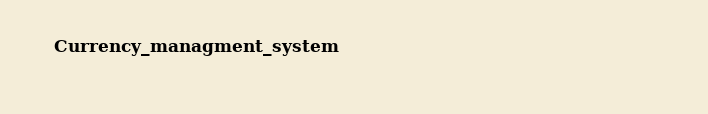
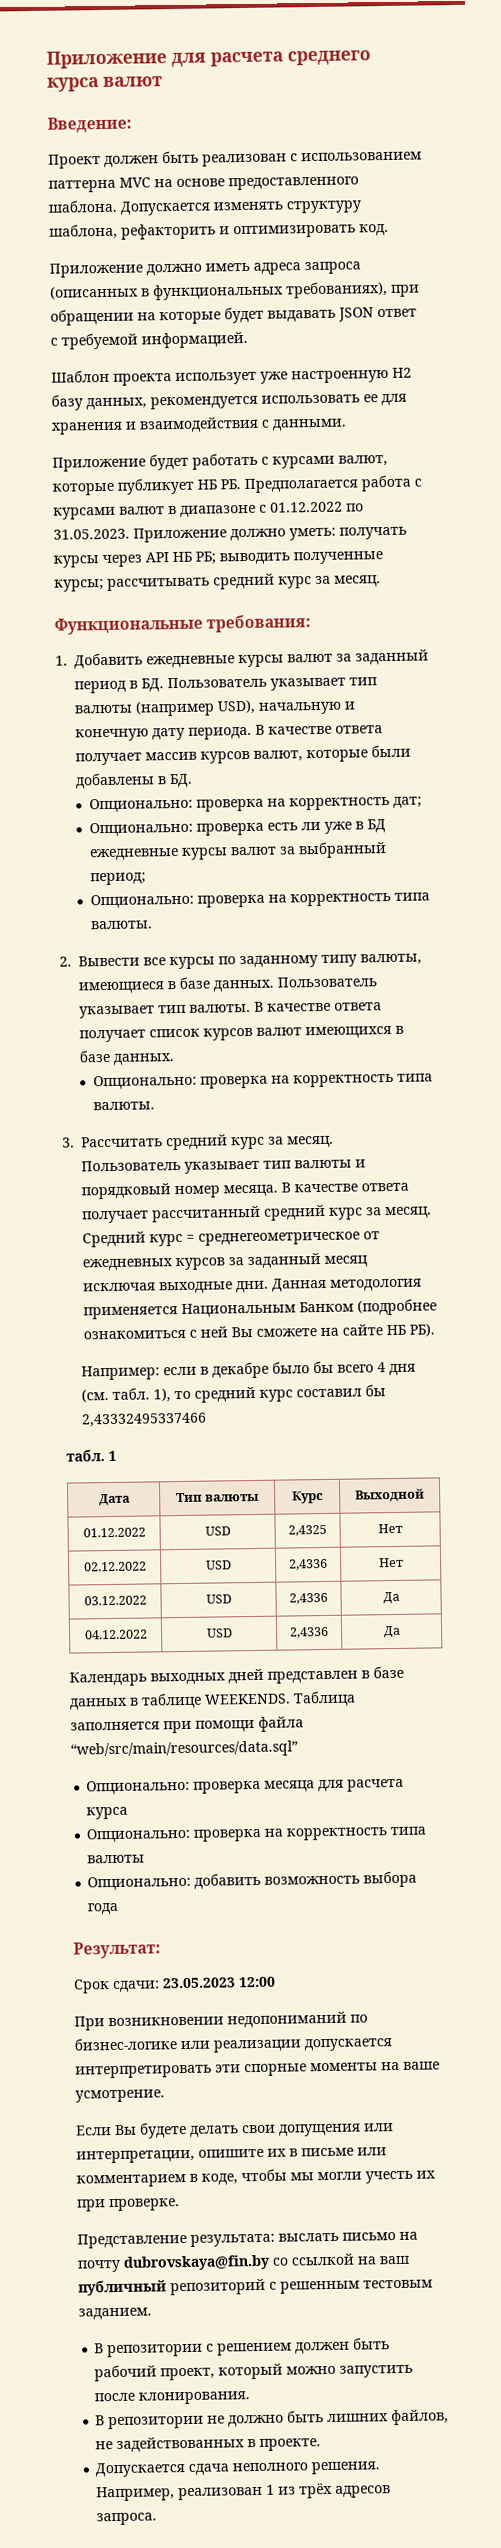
- Currency_managment_system
+ Приложение для расчета среднего курса валют
+ Введение:
+ Проект должен быть реализован с использованием паттерна MVC на основе предоставленного шаблона. Допускается изменять структуру шаблона, рефакторить и оптимизировать код.
+ Приложение должно иметь адреса запроса (описанных в функциональных требованиях), при обращении на которые будет выдавать JSON ответ с требуемой информацией.
+ Шаблон проекта использует уже настроенную H2 базу данных, рекомендуется использовать ее для хранения и взаимодействия с данными.
+ Приложение будет работать с курсами валют, которые публикует НБ РБ. Предполагается работа с курсами валют в диапазоне с 01.12.2022 по 31.05.2023. Приложение должно уметь: получать курсы через API НБ РБ; выводить полученные курсы; рассчитывать средний курс за месяц.
+ Функциональные требования:
+ 1. Добавить ежедневные курсы валют за заданный период в БД. Пользователь указывает тип валюты (например USD), начальную и конечную дату периода. В качестве ответа получает массив курсов валют, которые были добавлены в БД.
+ Опционально: проверка на корректность дат;
+ Опционально: проверка есть ли уже в БД ежедневные курсы валют за выбранный период;
+ Опционально: проверка на корректность типа валюты.
+ 2. Вывести все курсы по заданному типу валюты, имеющиеся в базе данных. Пользователь указывает тип валюты. В качестве ответа получает список курсов валют имеющихся в базе данных.
+ Опционально: проверка на корректность типа валюты.
+ 3. Рассчитать средний курс за месяц. Пользователь указывает тип валюты и порядковый номер месяца. В качестве ответа получает рассчитанный средний курс за месяц. Средний курс = среднегеометрическое от ежедневных курсов за заданный месяц исключая выходные дни. Данная методология применяется Национальным Банком (подробнее ознакомиться с ней Вы сможете на сайте НБ РБ).
+ Например: если в декабре было бы всего 4 дня (см. табл. 1), то средний курс составил бы 2,43332495337466
+ табл. 1
+ Дата | Тип валюты | Курс | Выходной
+ 01.12.2022 | USD | 2,4325 | Нет
+ 02.12.2022 | USD | 2,4336 | Нет
+ 03.12.2022 | USD | 2,4336 | Да
+ 04.12.2022 | USD | 2,4336 | Да
+ Календарь выходных дней представлен в базе данных в таблице WEEKENDS. Таблица заполняется при помощи файла “web/src/main/resources/data.sql”
+ Опционально: проверка месяца для расчета курса
+ Опционально: проверка на корректность типа валюты
+ Опционально: добавить возможность выбора года
+ Результат:
+ Срок сдачи: 23.05.2023 12:00
+ При возникновении недопониманий по бизнес-логике или реализации допускается интерпретировать эти спорные моменты на ваше усмотрение.
+ Если Вы будете делать свои допущения или интерпретации, опишите их в письме или комментарием в коде, чтобы мы могли учесть их при проверке.
+ Представление результата: выслать письмо на почту dubrovskaya@fin.by со ссылкой на ваш публичный репозиторий с решенным тестовым заданием.
+ В репозитории с решением должен быть рабочий проект, который можно запустить после клонирования.
+ В репозитории не должно быть лишних файлов, не задействованных в проекте.
+ Допускается сдача неполного решения. Например, реализован 1 из трёх адресов запроса.

